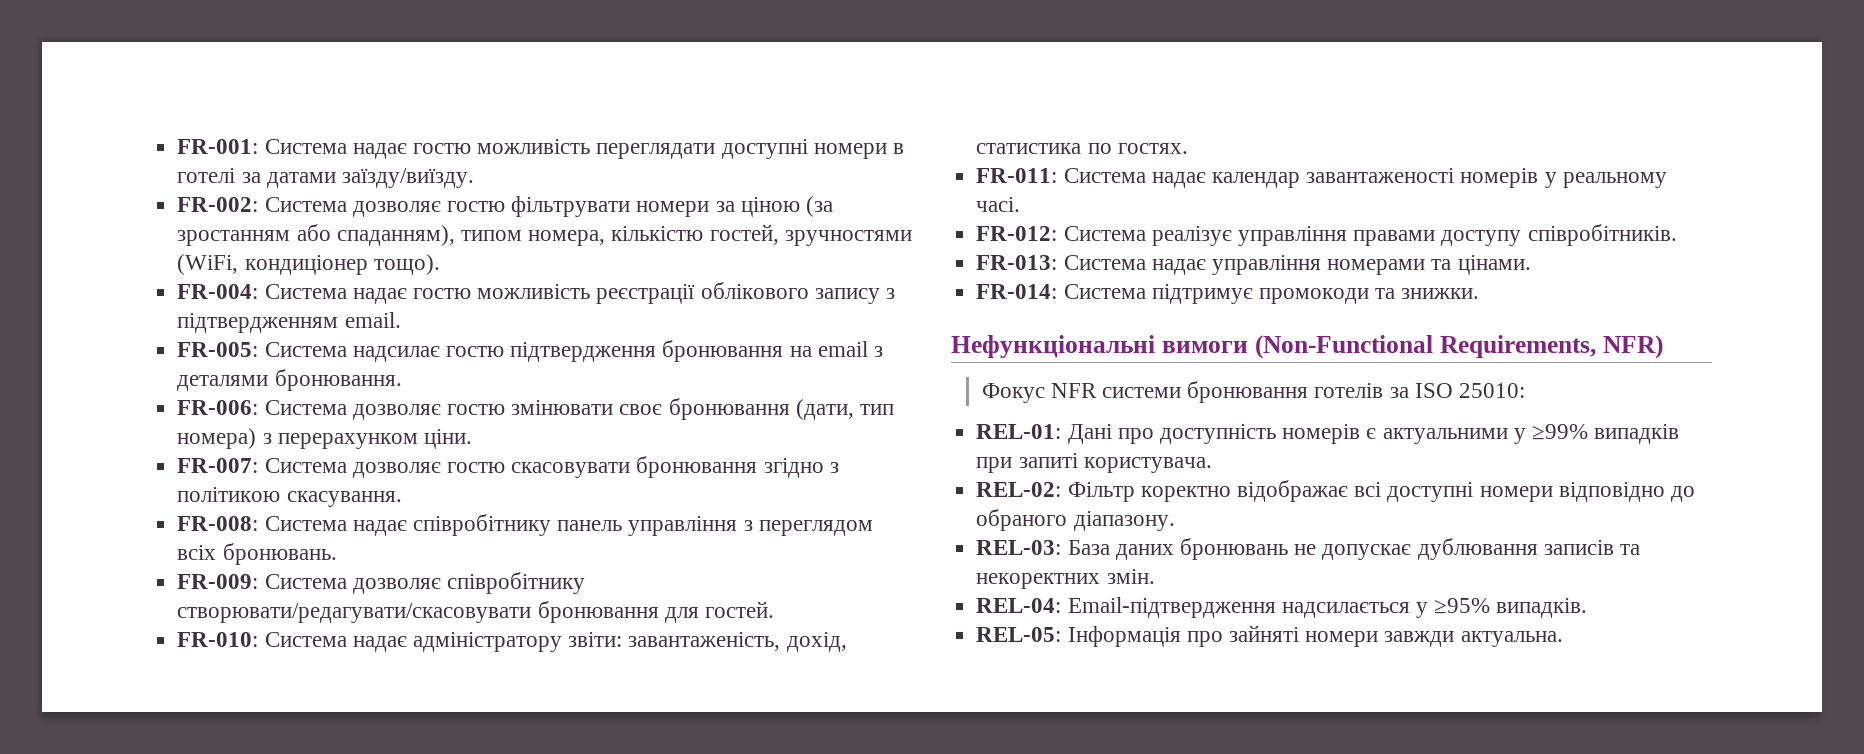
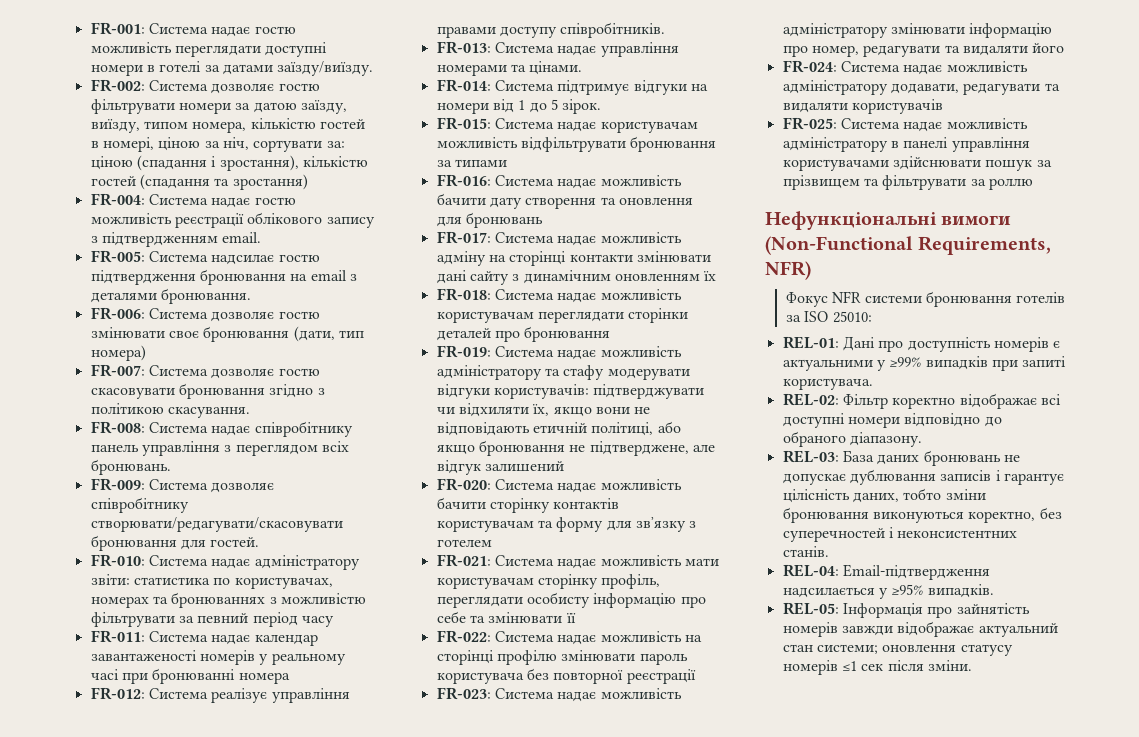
- FR-002: Система дозволяє гостю фільтрувати номери за ціною (за зростанням або спаданням), типом номера, кількістю гостей, зручностями (WiFi, кондиціонер тощо).
+ FR-002: Система дозволяє гостю фільтрувати номери за датою заїзду, виїзду, типом номера, кількістю гостей в номері, ціною за ніч, сортувати за: ціною (спадання і зростання), кількістю гостей (спадання та зростання)
- FR-006: Система дозволяє гостю змінювати своє бронювання (дати, тип номера) з перерахунком ціни.
+ FR-006: Система дозволяє гостю змінювати своє бронювання (дати, тип номера)
- FR-010: Система надає адміністратору звіти: завантаженість, дохід, статистика по гостях.
+ FR-010: Система надає адміністратору звіти: статистика по користувачах, номерах та бронюваннях з можливістю фільтрувати за певний період часу
- FR-011: Система надає календар завантаженості номерів у реальному часі.
+ FR-011: Система надає календар завантаженості номерів у реальному часі при бронюванні номера
- FR-014: Система підтримує промокоди та знижки.
+ FR-014: Система підтримує відгуки на номери від 1 до 5 зірок.
+ FR-015: Система надає користувачам можливість відфільтрувати бронювання за типами
+ FR-016: Система надає можливість бачити дату створення та оновлення для бронювань
+ FR-017: Система надає можливість адміну на сторінці контакти змінювати дані сайту з динамічним оновленням їх
+ FR-018: Система надає можливість користувачам переглядати сторінки деталей про бронювання
+ FR-019: Система надає можливість адміністратору та стафу модерувати відгуки користувачів: підтверджувати чи відхиляти їх, якщо вони не відповідають етичній політиці, або якщо бронювання не підтверджене, але відгук залишений
+ FR-020: Система надає можливість бачити сторінку контактів користувачам та форму для звʼязку з готелем
+ FR-021: Система надає можливість мати користувачам сторінку профіль, переглядати особисту інформацію про себе та змінювати її
+ FR-022: Система надає можливість на сторінці профілю змінювати пароль користувача без повторної реєстрації
+ FR-023: Система надає можливість адміністратору змінювати інформацію про номер, редагувати та видаляти його
+ FR-024: Система надає можливість адміністратору додавати, редагувати та видаляти користувачів
+ FR-025: Система надає можливість адміністратору в панелі управління користувачами здійснювати пошук за прізвищем та фільтрувати за роллю
- REL-03: База даних бронювань не допускає дублювання записів та некоректних змін.
+ REL-03: База даних бронювань не допускає дублювання записів і гарантує цілісність даних, тобто зміни бронювання виконуються коректно, без суперечностей і неконсистентних станів.
- REL-05: Інформація про зайняті номери завжди актуальна.
+ REL-05: Інформація про зайнятість номерів завжди відображає актуальний стан системи; оновлення статусу номерів ≤1 сек після зміни.

